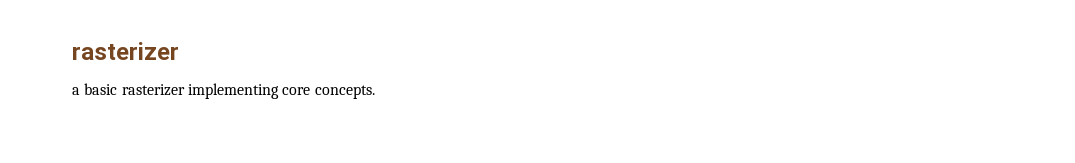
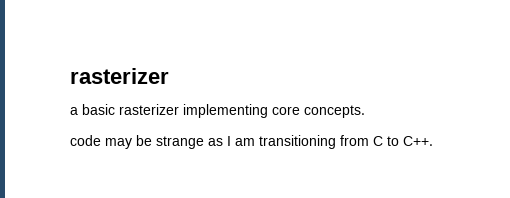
+ code may be strange as I am transitioning from C to C++.

